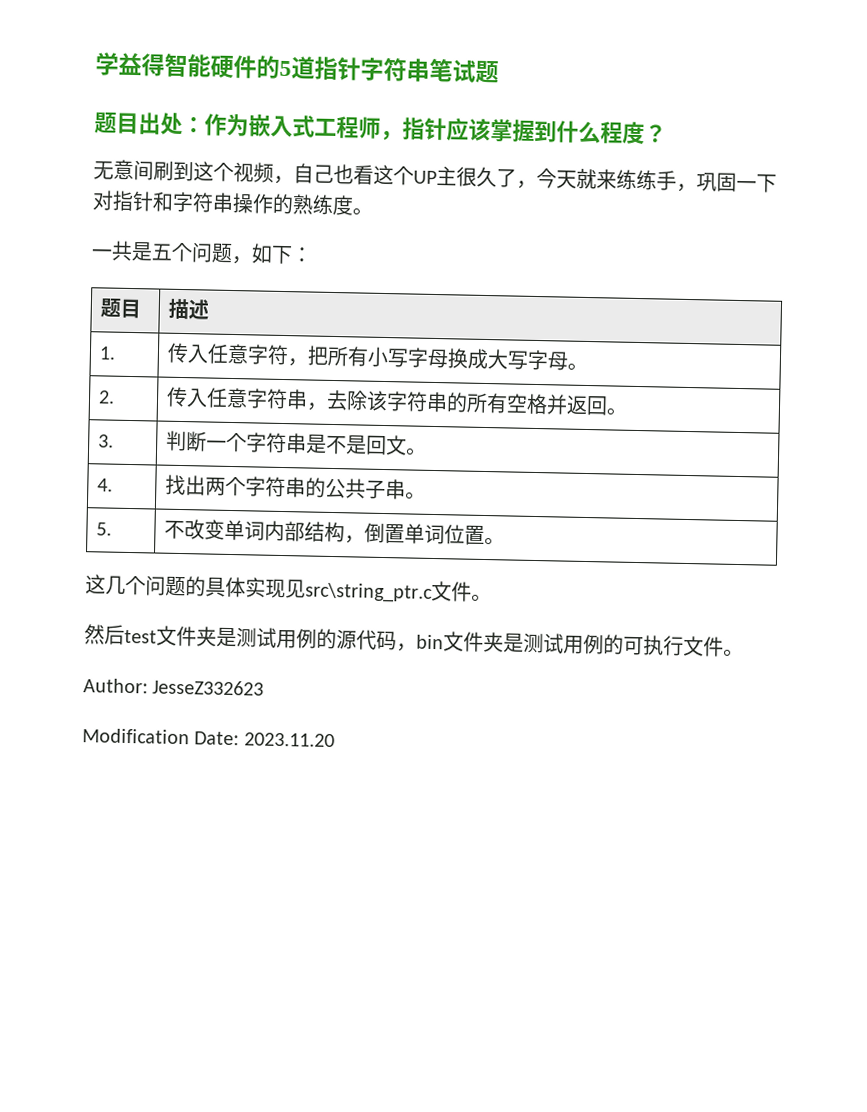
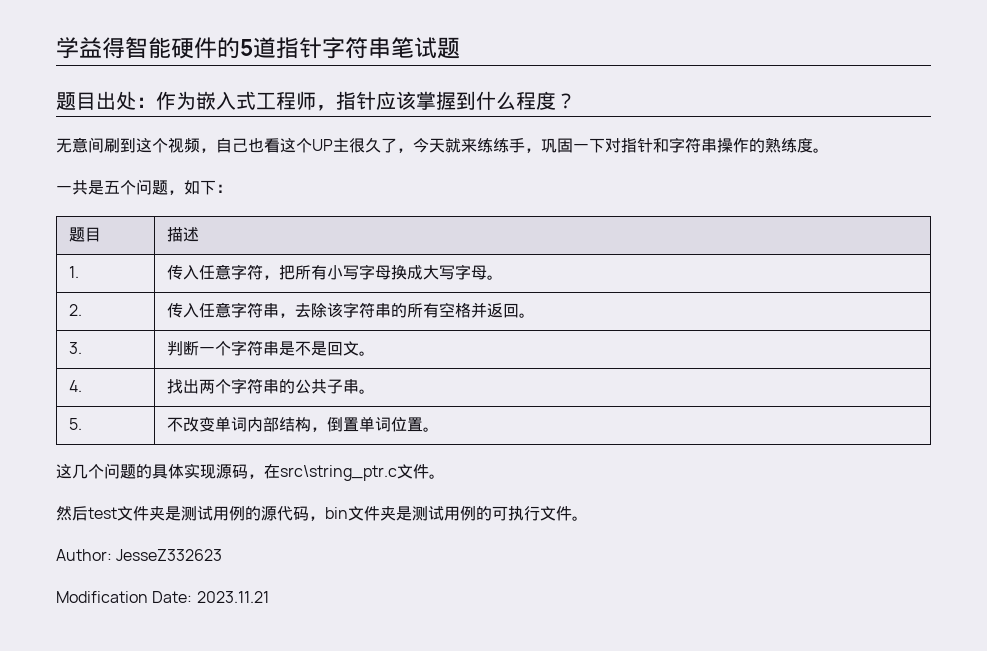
- 这几个问题的具体实现见src\string_ptr.c文件。
+ 这几个问题的具体实现源码，在src\string_ptr.c文件。
- Modification Date: 2023.11.20
+ Modification Date: 2023.11.21

